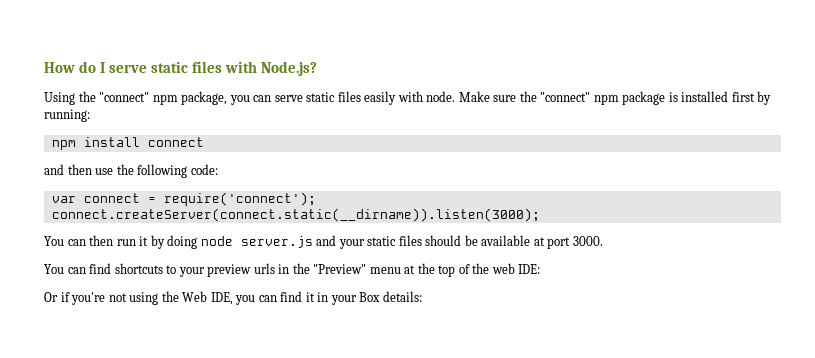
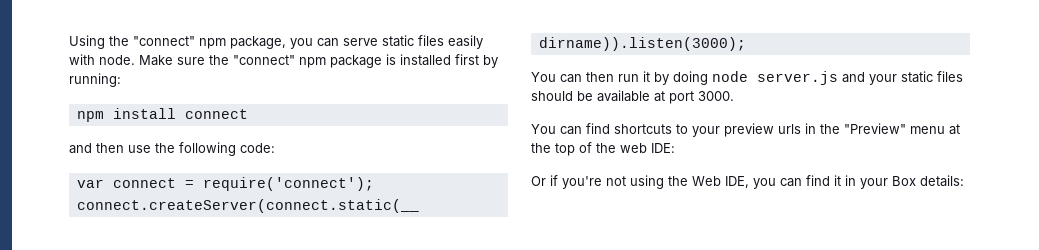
- How do I serve static files with Node.js?

